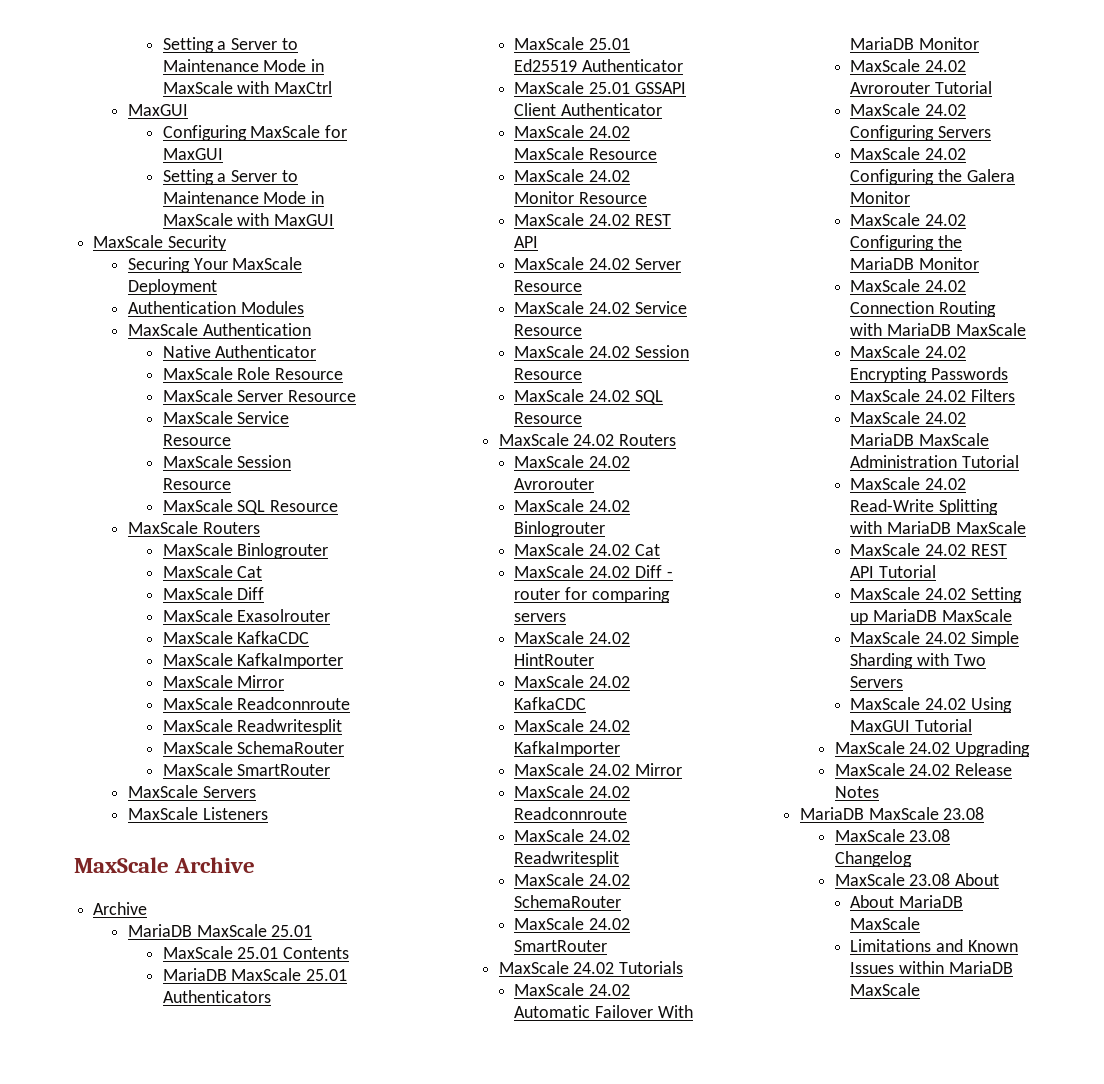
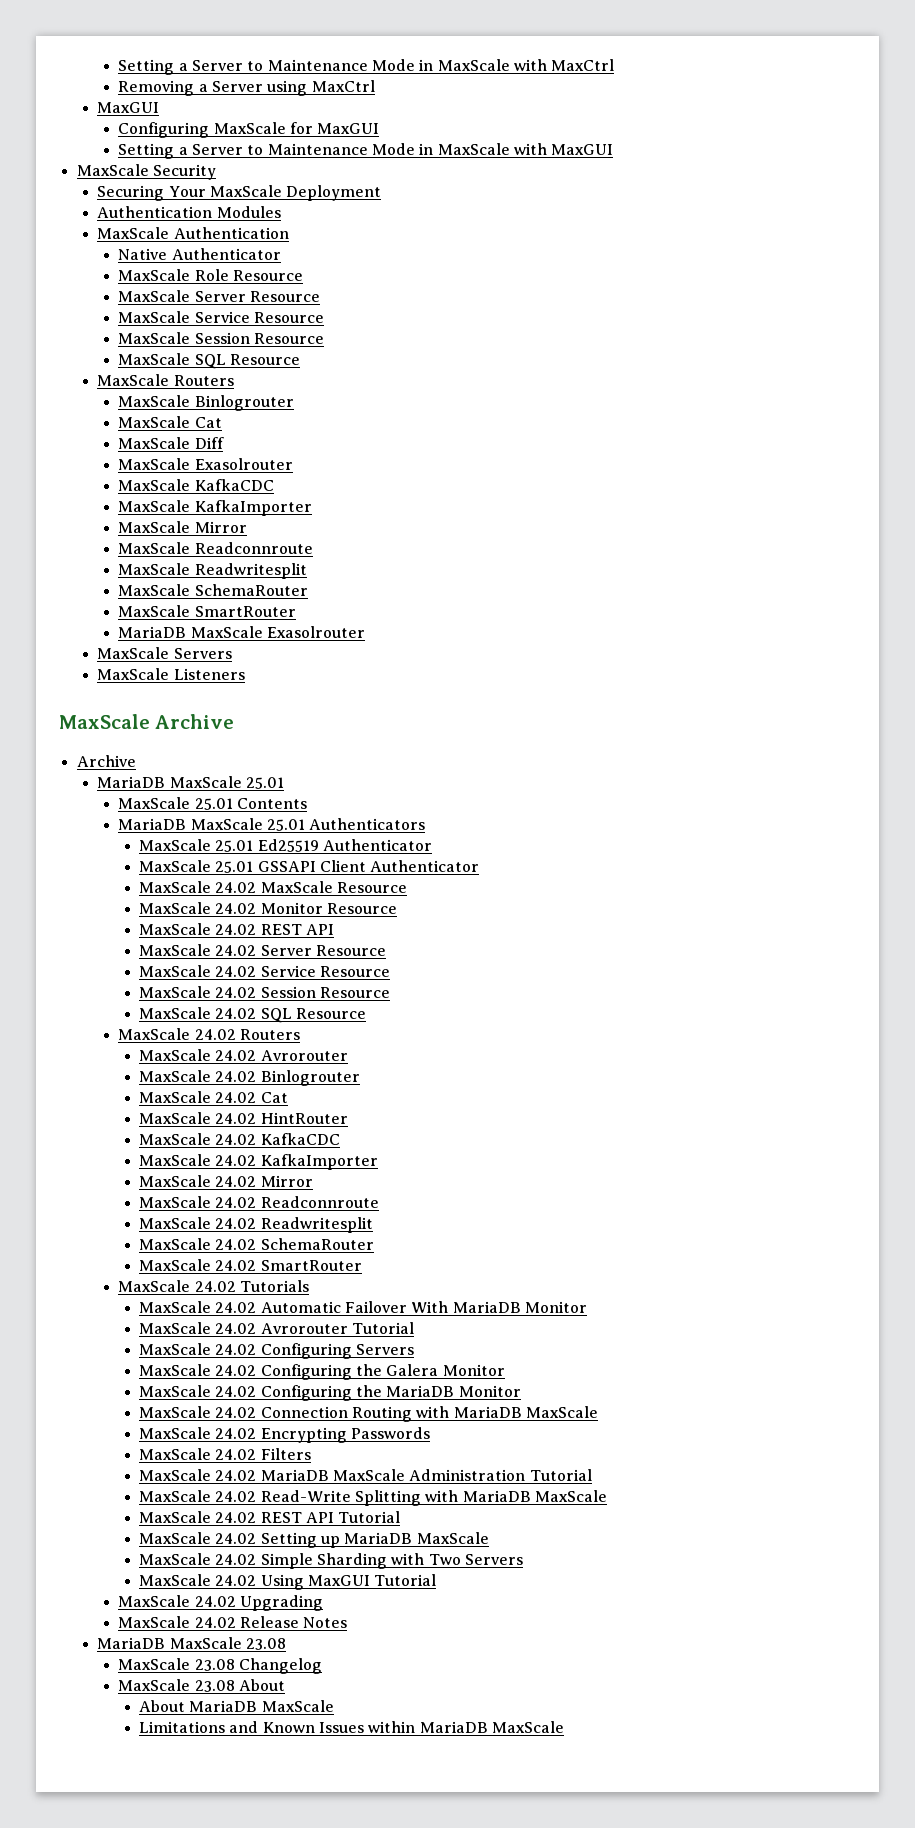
+ Removing a Server using MaxCtrl
+ MariaDB MaxScale Exasolrouter
- MaxScale 24.02 Diff - router for comparing servers

